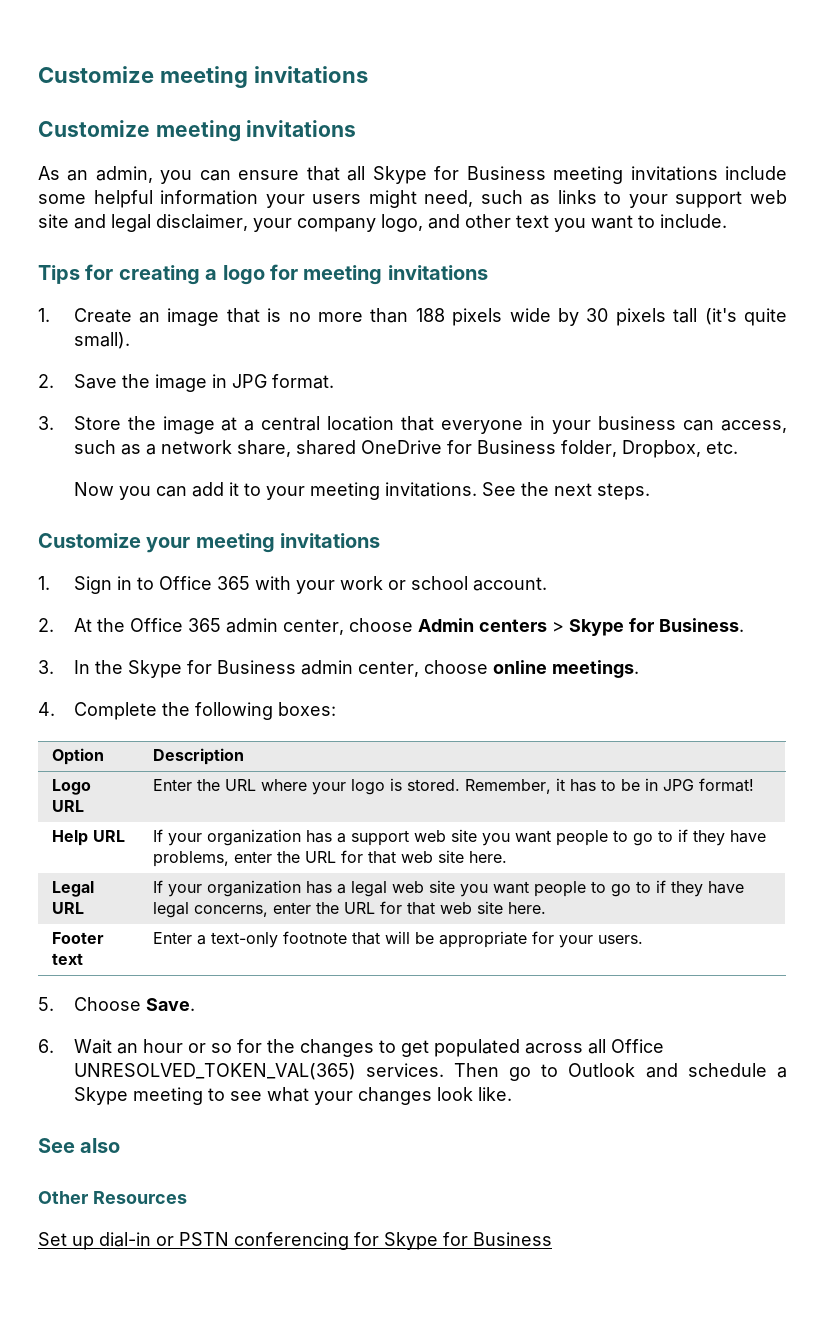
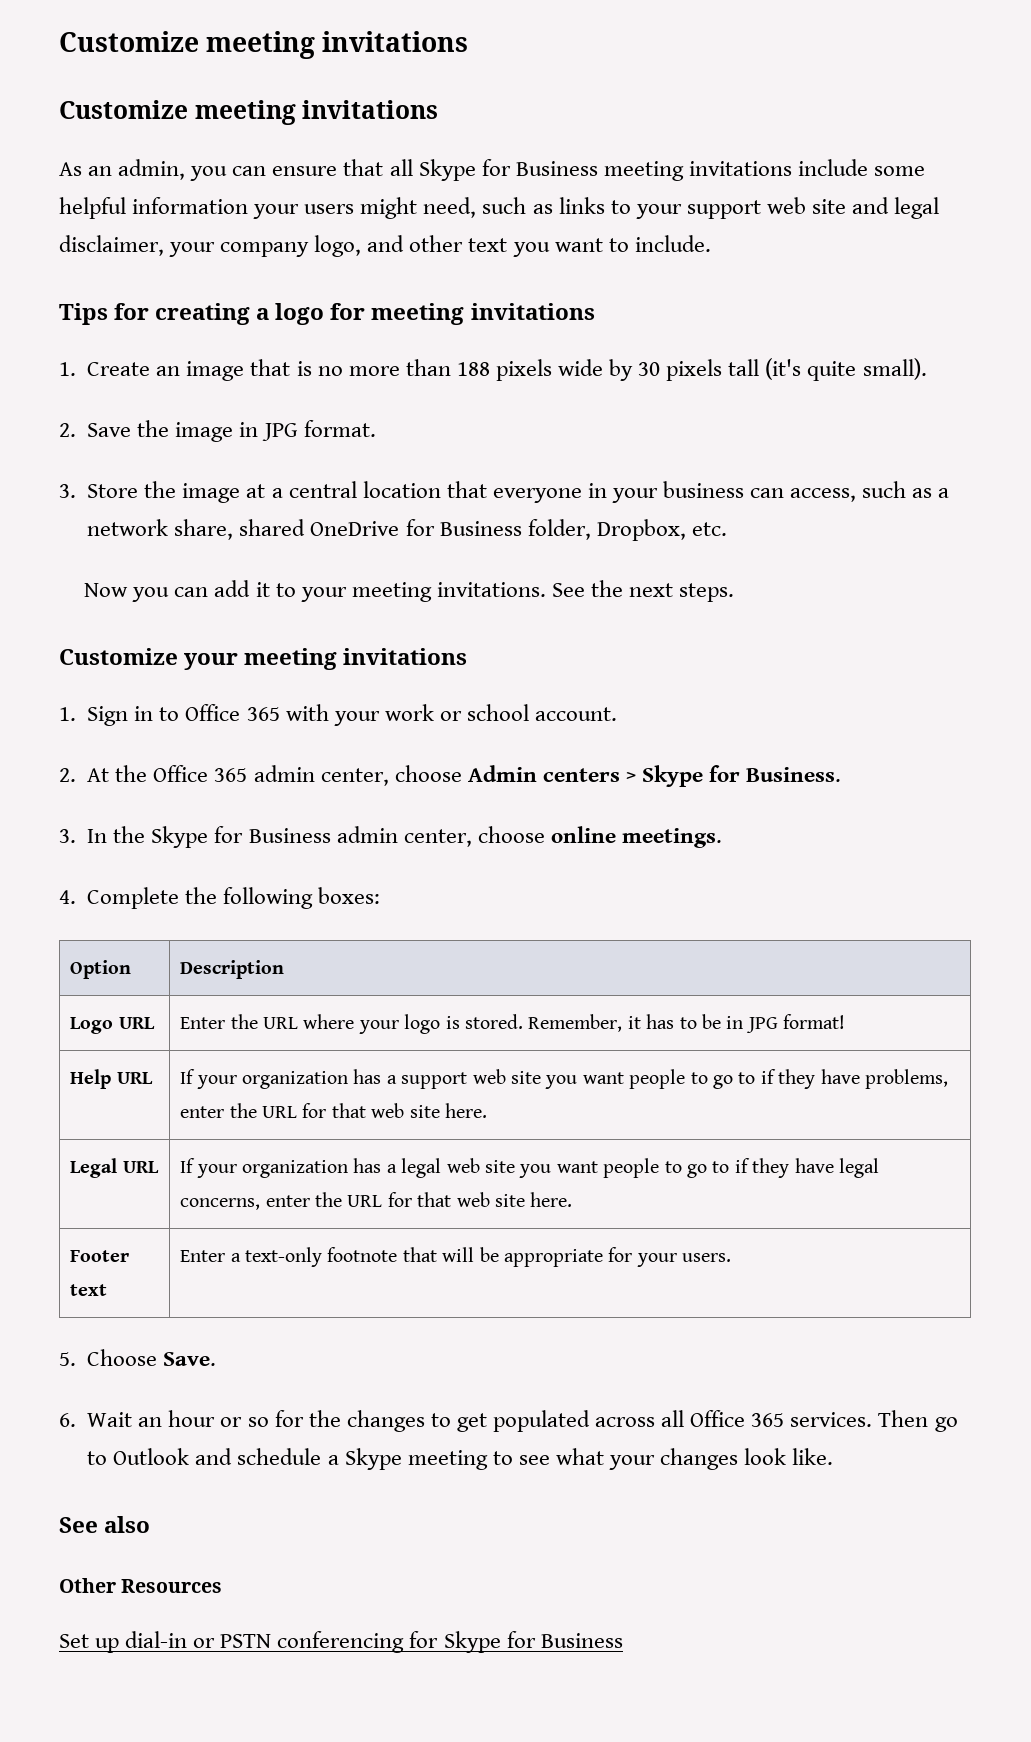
- 6. Wait an hour or so for the changes to get populated across all Office UNRESOLVED_TOKEN_VAL(365) services.
+ 6. Wait an hour or so for the changes to get populated across all Office 365 services.

